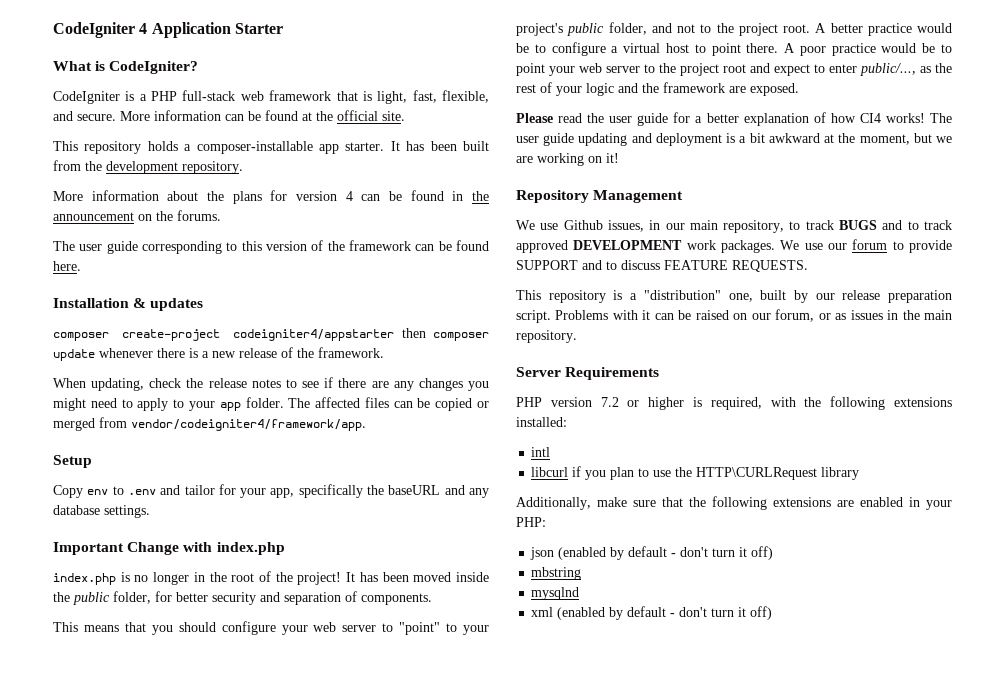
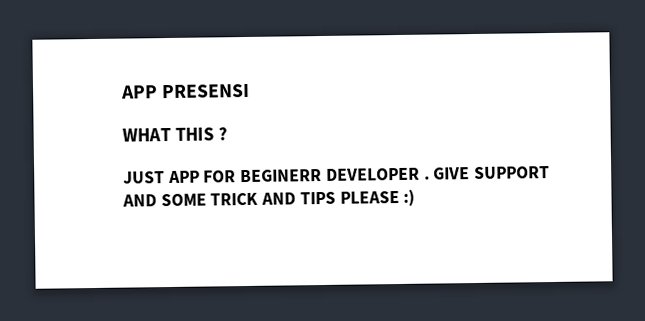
- CodeIgniter 4 Application Starter
- What is CodeIgniter?
- CodeIgniter is a PHP full-stack web framework that is light, fast, flexible, and secure. More information can be found at the official site.
- This repository holds a composer-installable app starter. It has been built from the development repository.
- More information about the plans for version 4 can be found in the announcement on the forums.
- The user guide corresponding to this version of the framework can be found here.
- Installation & updates
- composer create-project codeigniter4/appstarter then composer update whenever there is a new release of the framework.
- When updating, check the release notes to see if there are any changes you might need to apply to your app folder. The affected files can be copied or merged from vendor/codeigniter4/framework/app.
- Setup
- Copy env to .env and tailor for your app, specifically the baseURL and any database settings.
- Important Change with index.php
- index.php is no longer in the root of the project! It has been moved inside the public folder, for better security and separation of components.
- This means that you should configure your web server to "point" to your project's public folder, and not to the project root. A better practice would be to configure a virtual host to point there. A poor practice would be to point your web server to the project root and expect to enter public/..., as the rest of your logic and the framework are exposed.
- Please read the user guide for a better explanation of how CI4 works! The user guide updating and deployment is a bit awkward at the moment, but we are working on it!
- Repository Management
- We use Github issues, in our main repository, to track BUGS and to track approved DEVELOPMENT work packages. We use our forum to provide SUPPORT and to discuss FEATURE REQUESTS.
- This repository is a "distribution" one, built by our release preparation script. Problems with it can be raised on our forum, or as issues in the main repository.
- Server Requirements
- PHP version 7.2 or higher is required, with the following extensions installed:
- intl
- libcurl if you plan to use the HTTP\CURLRequest library
- Additionally, make sure that the following extensions are enabled in your PHP:
- json (enabled by default - don't turn it off)
- mbstring
- mysqlnd
- xml (enabled by default - don't turn it off)
+ APP PRESENSI
+ WHAT THIS ?
+ JUST APP FOR BEGINERR DEVELOPER . GIVE SUPPORT AND SOME TRICK AND TIPS PLEASE :)

